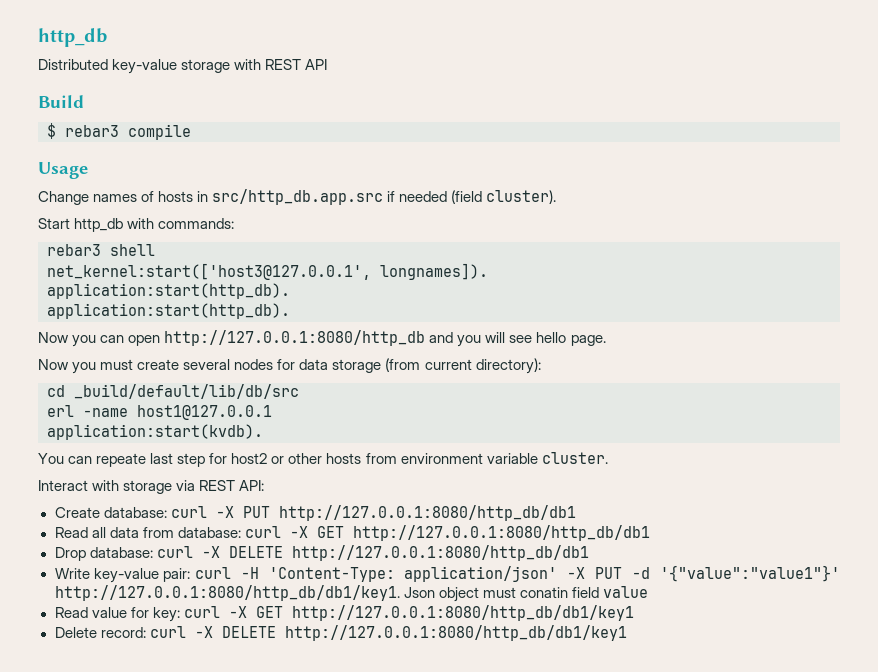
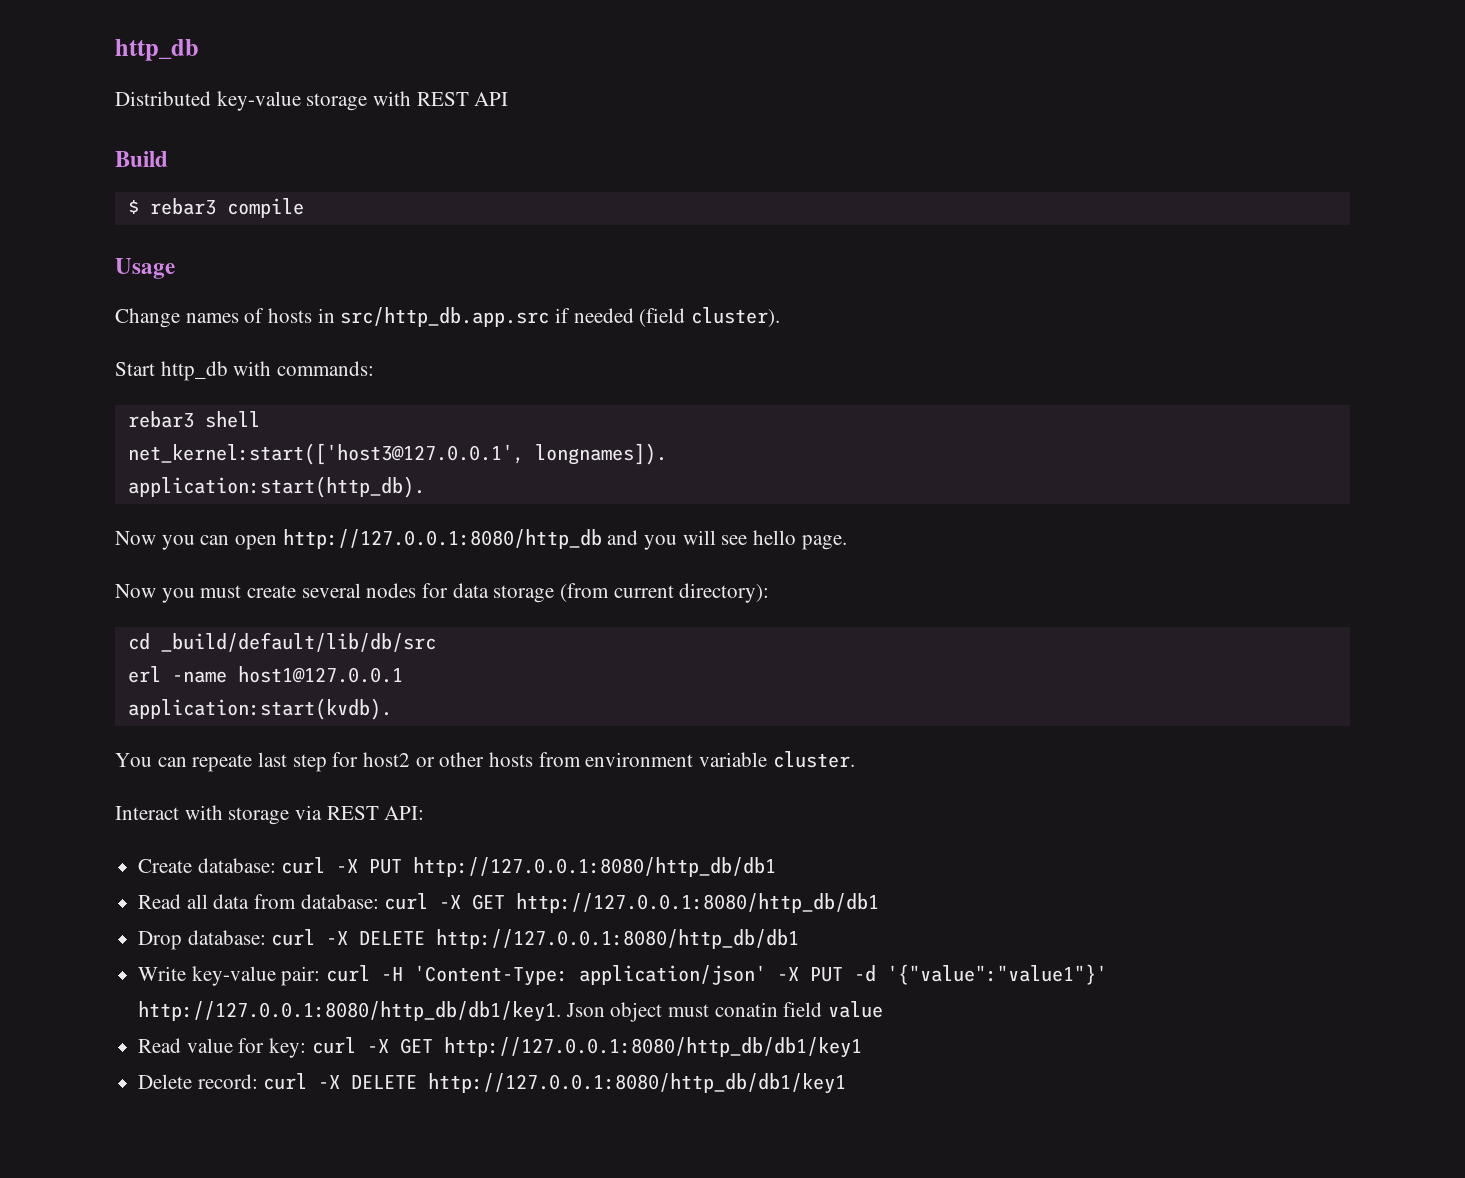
  net_kernel:start(['host3@127.0.0.1', longnames]).
- application:start(http_db).

